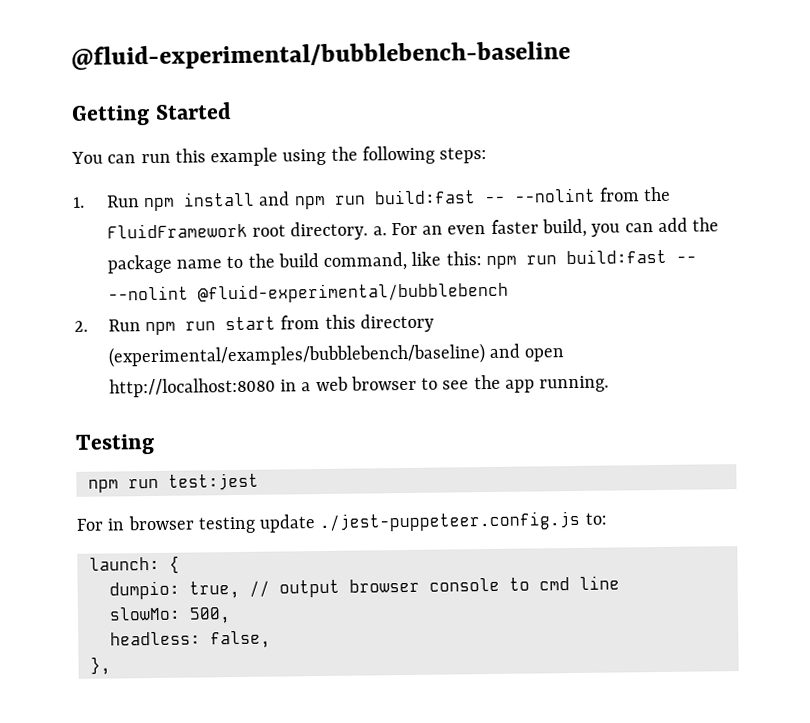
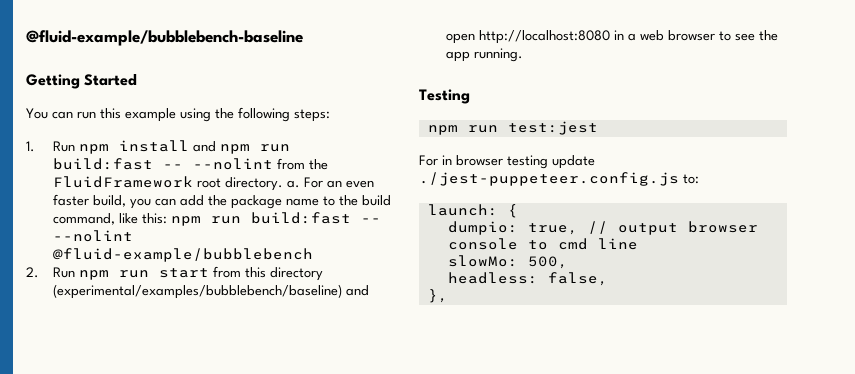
- @fluid-experimental/bubblebench-baseline
+ @fluid-example/bubblebench-baseline
- For an even faster build, you can add the package name to the build command, like this: npm run build:fast -- --nolint @fluid-experimental/bubblebench
+ For an even faster build, you can add the package name to the build command, like this: npm run build:fast -- --nolint @fluid-example/bubblebench

